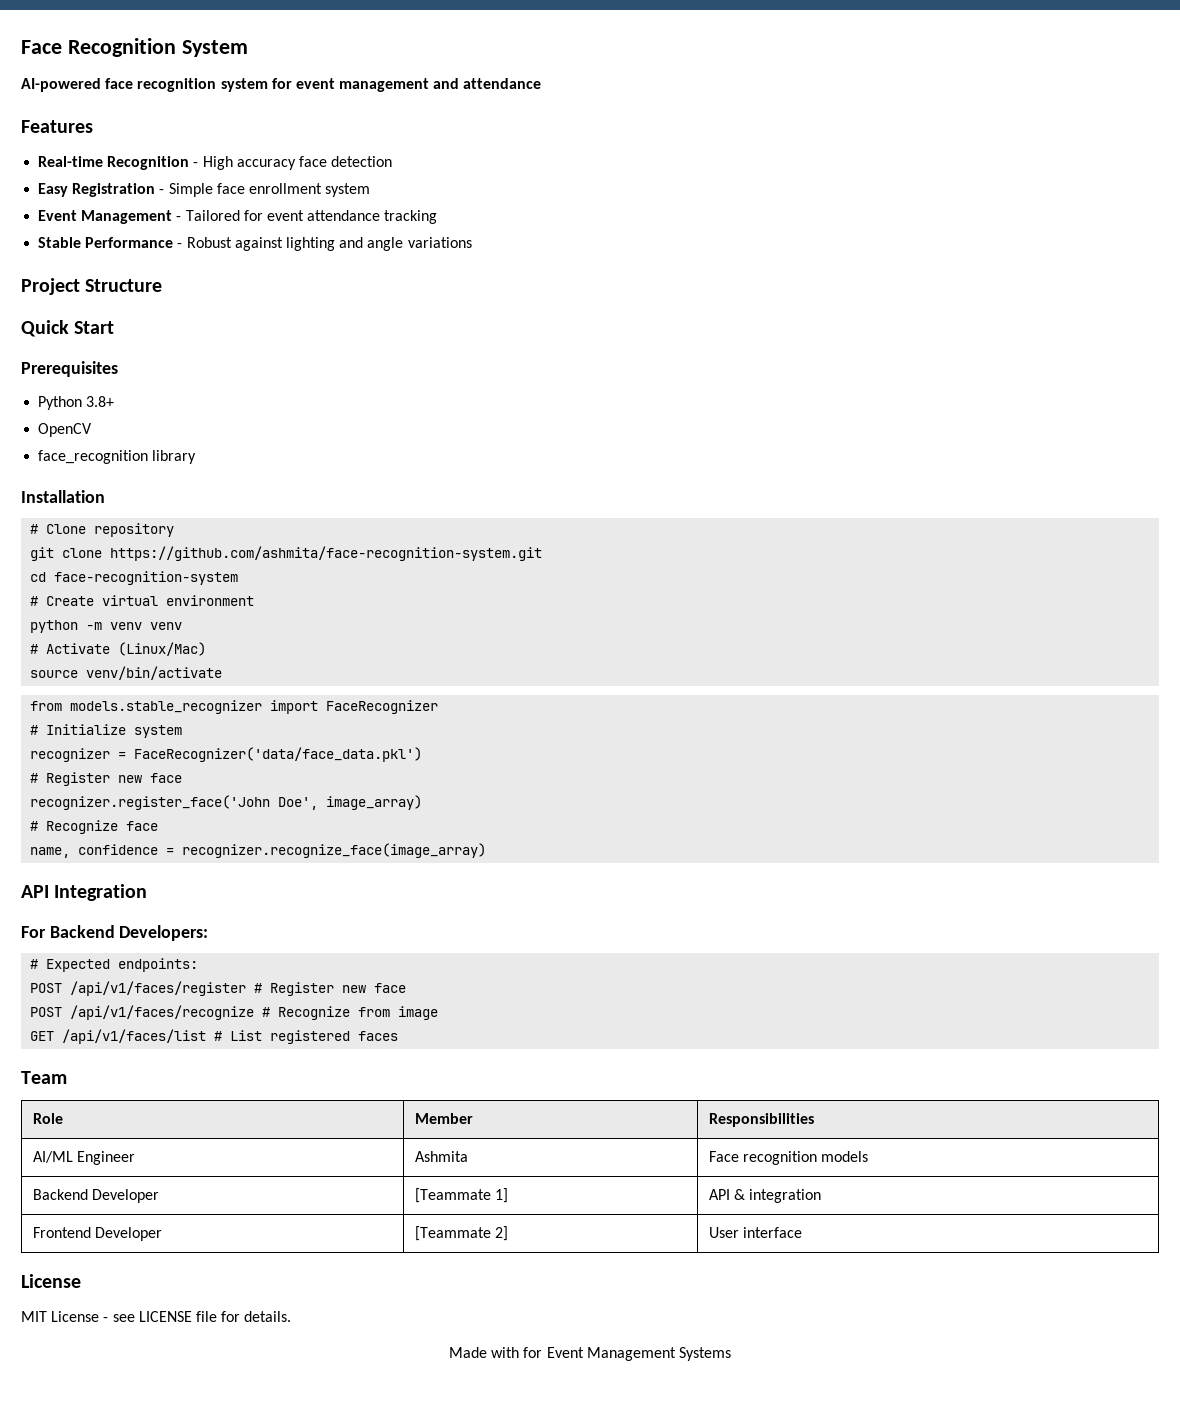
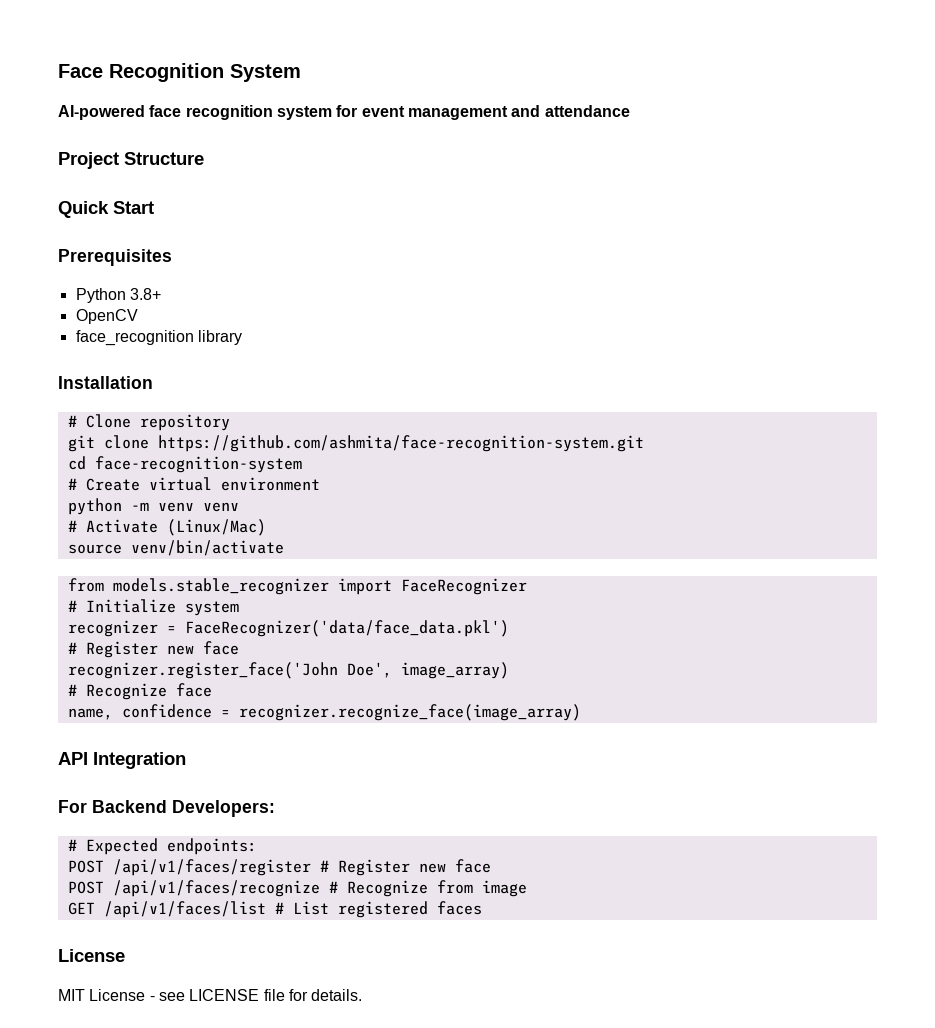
- Features
- Real-time Recognition - High accuracy face detection
- Easy Registration - Simple face enrollment system
- Event Management - Tailored for event attendance tracking
- Stable Performance - Robust against lighting and angle variations
- Team
- Role | Member | Responsibilities
- AI/ML Engineer | Ashmita | Face recognition models
- Backend Developer | [Teammate 1] | API & integration
- Frontend Developer | [Teammate 2] | User interface
- Made with for Event Management Systems

